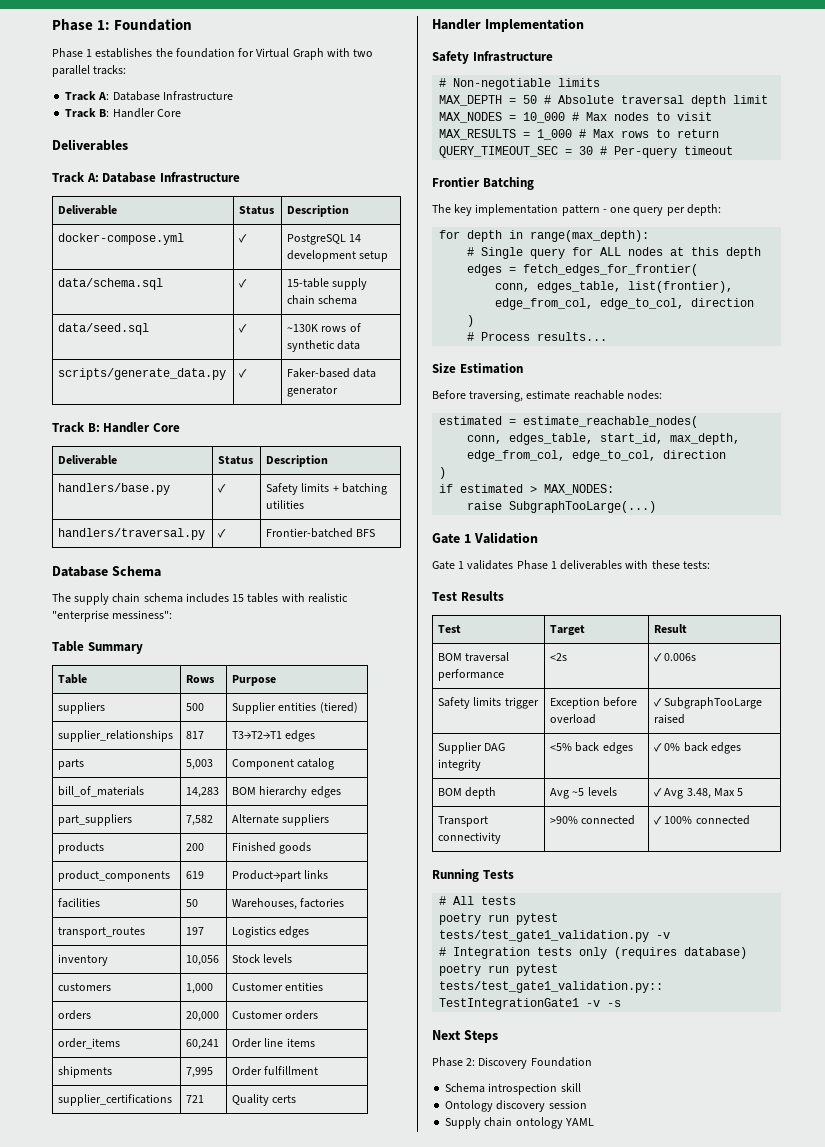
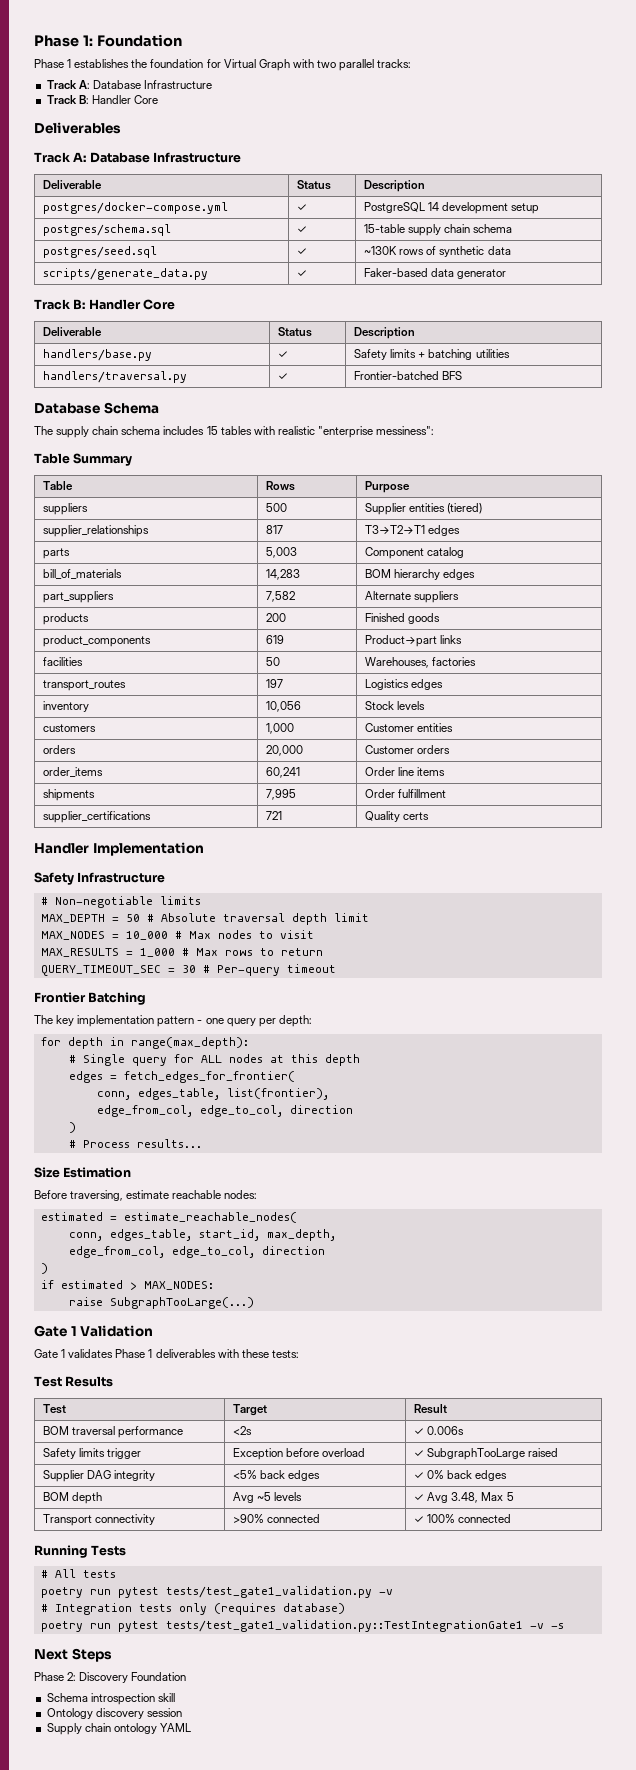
- docker-compose.yml | ✓ | PostgreSQL 14 development setup
+ postgres/docker-compose.yml | ✓ | PostgreSQL 14 development setup
- data/schema.sql | ✓ | 15-table supply chain schema
+ postgres/schema.sql | ✓ | 15-table supply chain schema
- data/seed.sql | ✓ | ~130K rows of synthetic data
+ postgres/seed.sql | ✓ | ~130K rows of synthetic data

